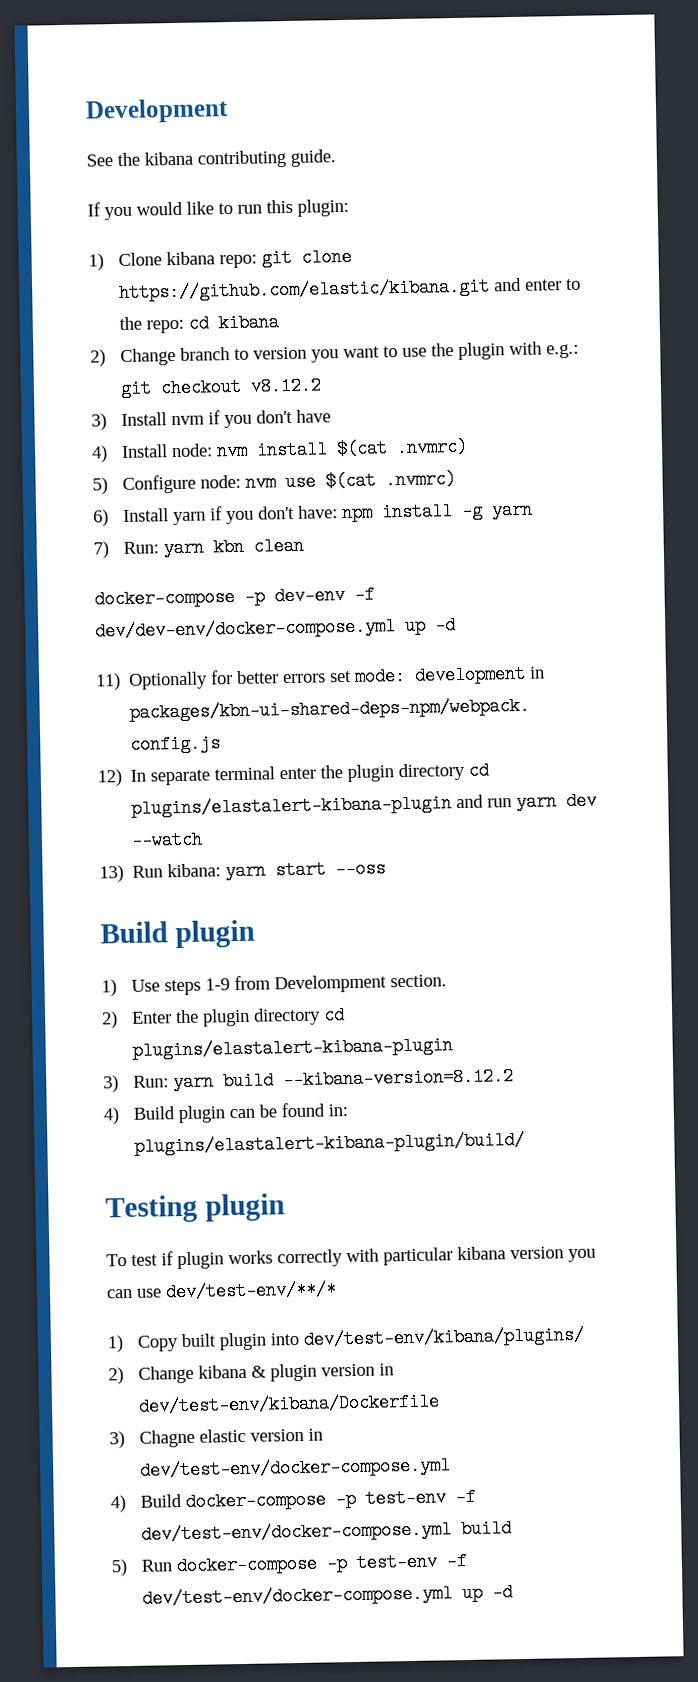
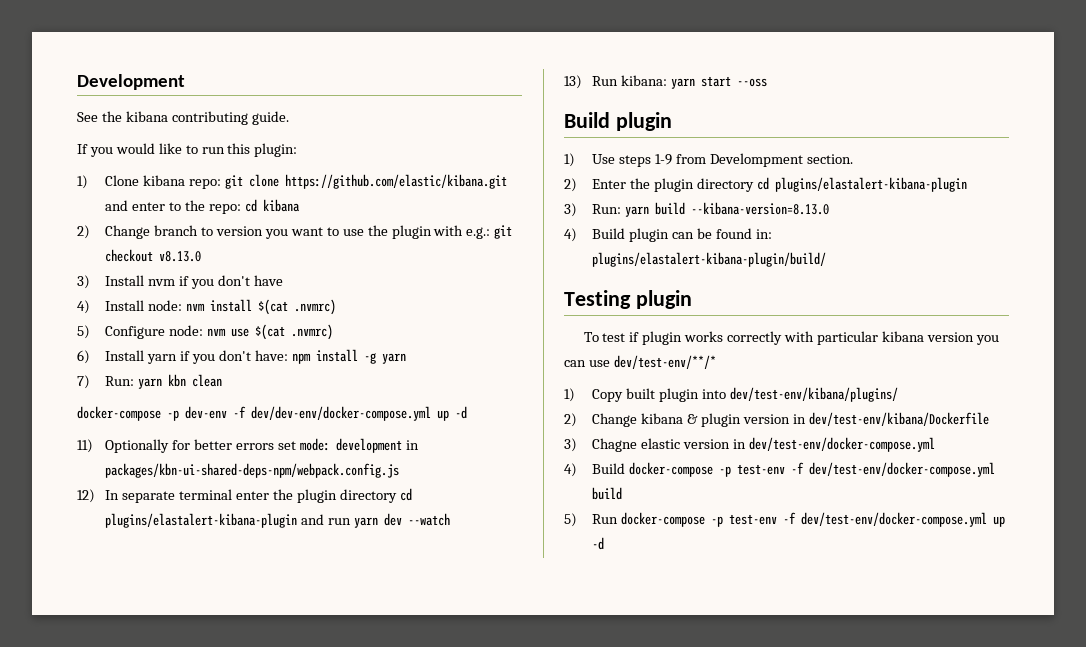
- 2) Change branch to version you want to use the plugin with e.g.: git checkout v8.12.2
+ 2) Change branch to version you want to use the plugin with e.g.: git checkout v8.13.0
- 3) Run: yarn build --kibana-version=8.12.2
+ 3) Run: yarn build --kibana-version=8.13.0

